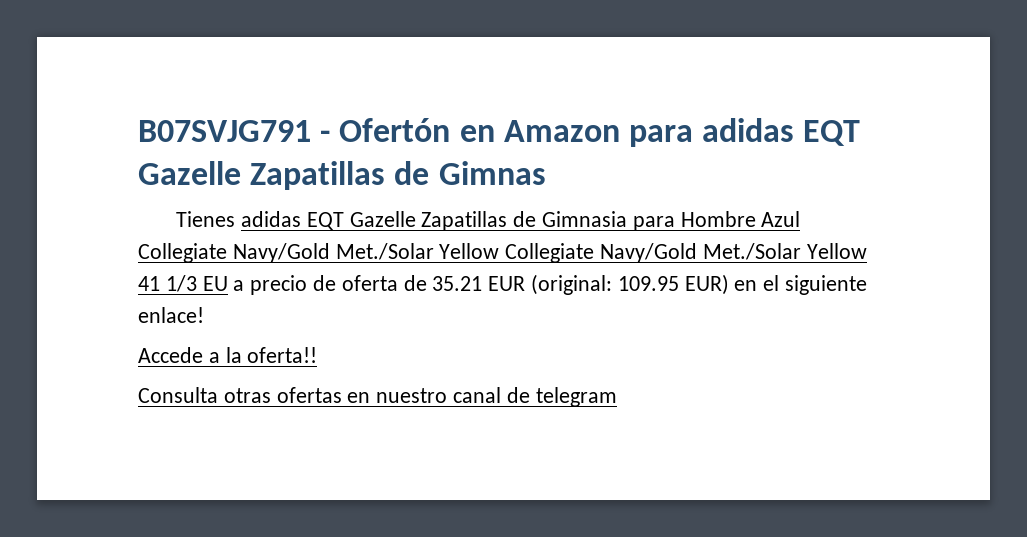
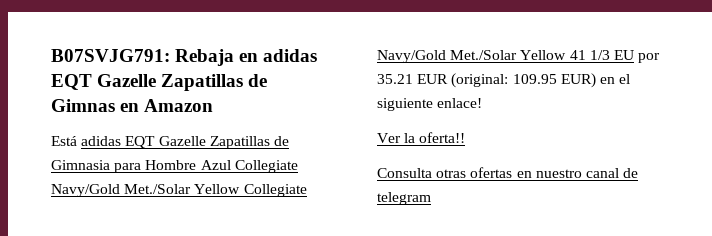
- B07SVJG791 - Ofertón en Amazon para adidas EQT Gazelle Zapatillas de Gimnas
- Tienes adidas EQT Gazelle Zapatillas de Gimnasia para Hombre Azul Collegiate Navy/Gold Met./Solar Yellow Collegiate Navy/Gold Met./Solar Yellow 41 1/3 EU a precio de oferta de 35.21 EUR (original: 109.95 EUR) en el siguiente enlace!
+ B07SVJG791: Rebaja en adidas EQT Gazelle Zapatillas de Gimnas en Amazon
+ Está adidas EQT Gazelle Zapatillas de Gimnasia para Hombre Azul Collegiate Navy/Gold Met./Solar Yellow Collegiate Navy/Gold Met./Solar Yellow 41 1/3 EU por 35.21 EUR (original: 109.95 EUR) en el siguiente enlace!
- Accede a la oferta!!
+ Ver la oferta!!

